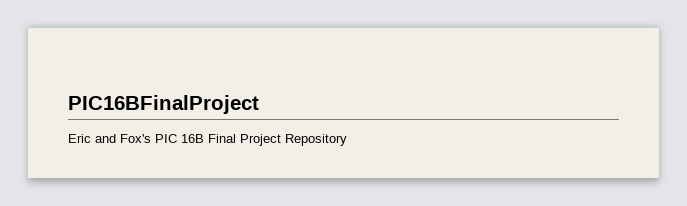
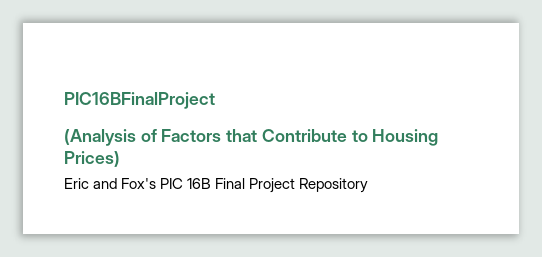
+ (Analysis of Factors that Contribute to Housing Prices)

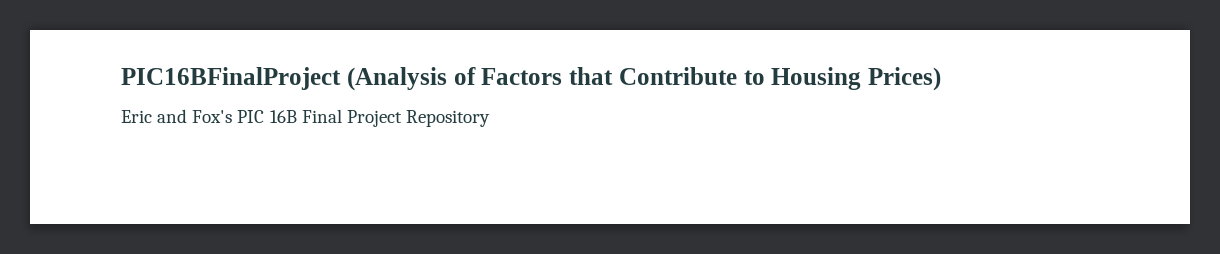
- PIC16BFinalProject
- (Analysis of Factors that Contribute to Housing Prices)
+ PIC16BFinalProject (Analysis of Factors that Contribute to Housing Prices)

